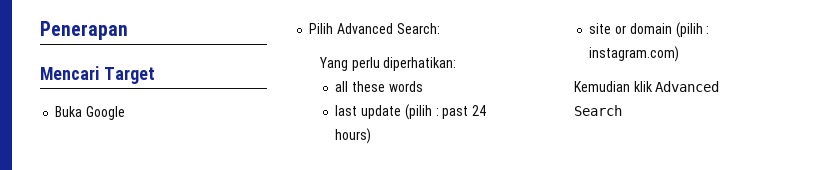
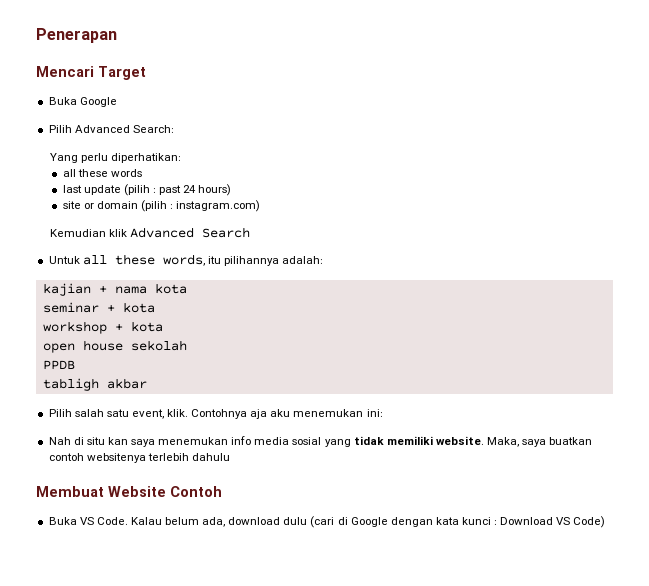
+ Untuk all these words, itu pilihannya adalah:
+ kajian + nama kota
+ seminar + kota
+ workshop + kota
+ open house sekolah
+ PPDB
+ tabligh akbar
+ Pilih salah satu event, klik. Contohnya aja aku menemukan ini:
+ Nah di situ kan saya menemukan info media sosial yang tidak memiliki website. Maka, saya buatkan contoh websitenya terlebih dahulu
+ Membuat Website Contoh
+ Buka VS Code. Kalau belum ada, download dulu (cari di Google dengan kata kunci : Download VS Code)

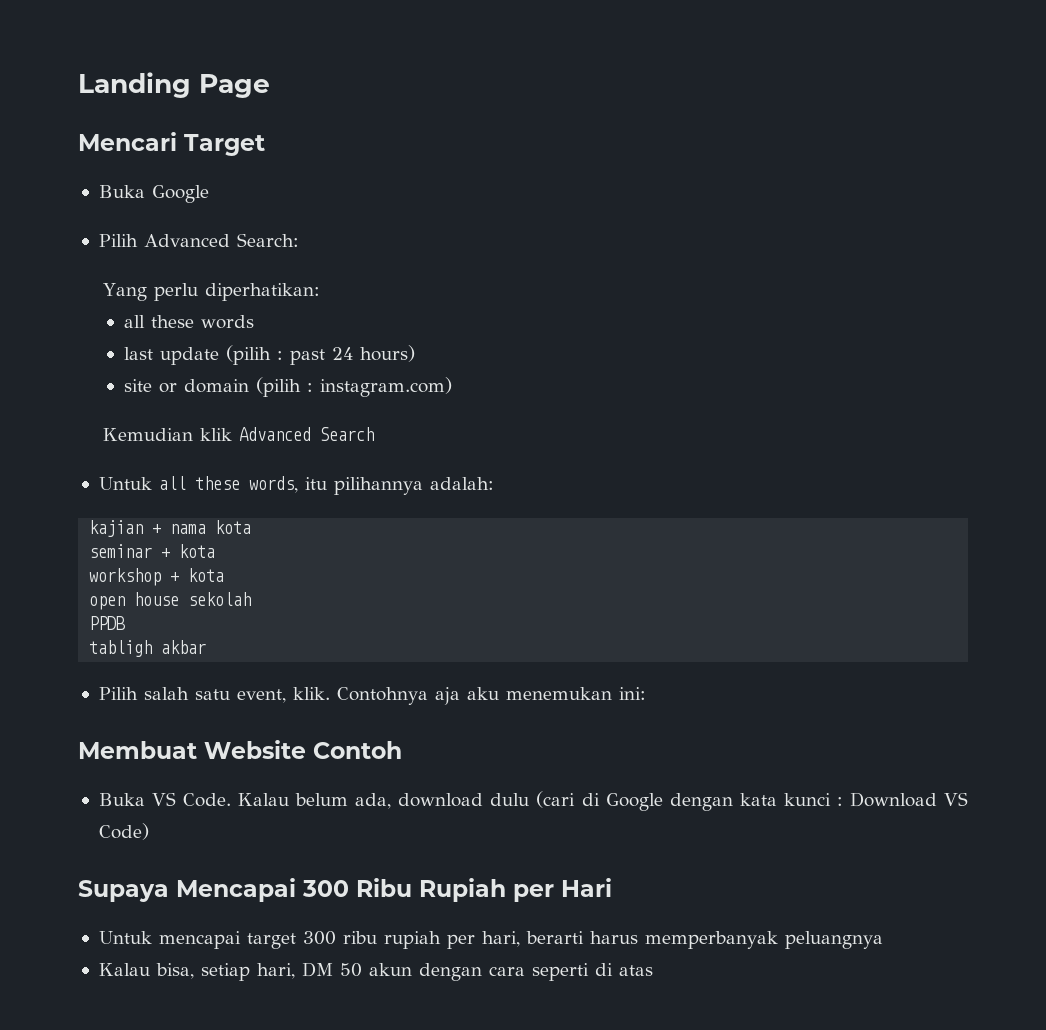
- Penerapan
+ Landing Page
- Nah di situ kan saya menemukan info media sosial yang tidak memiliki website. Maka, saya buatkan contoh websitenya terlebih dahulu
+ Supaya Mencapai 300 Ribu Rupiah per Hari
+ Untuk mencapai target 300 ribu rupiah per hari, berarti harus memperbanyak peluangnya
+ Kalau bisa, setiap hari, DM 50 akun dengan cara seperti di atas

